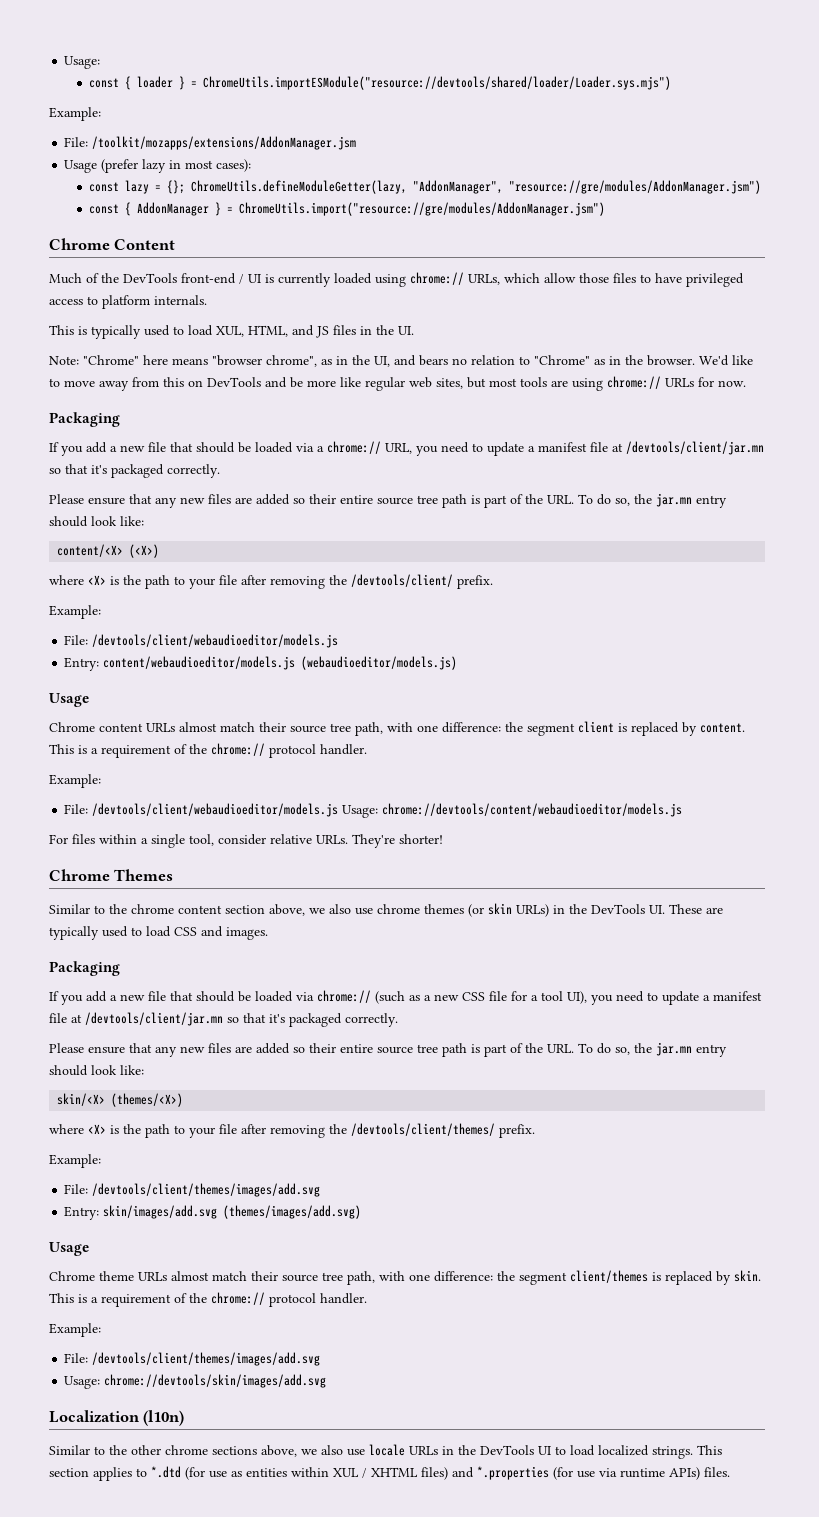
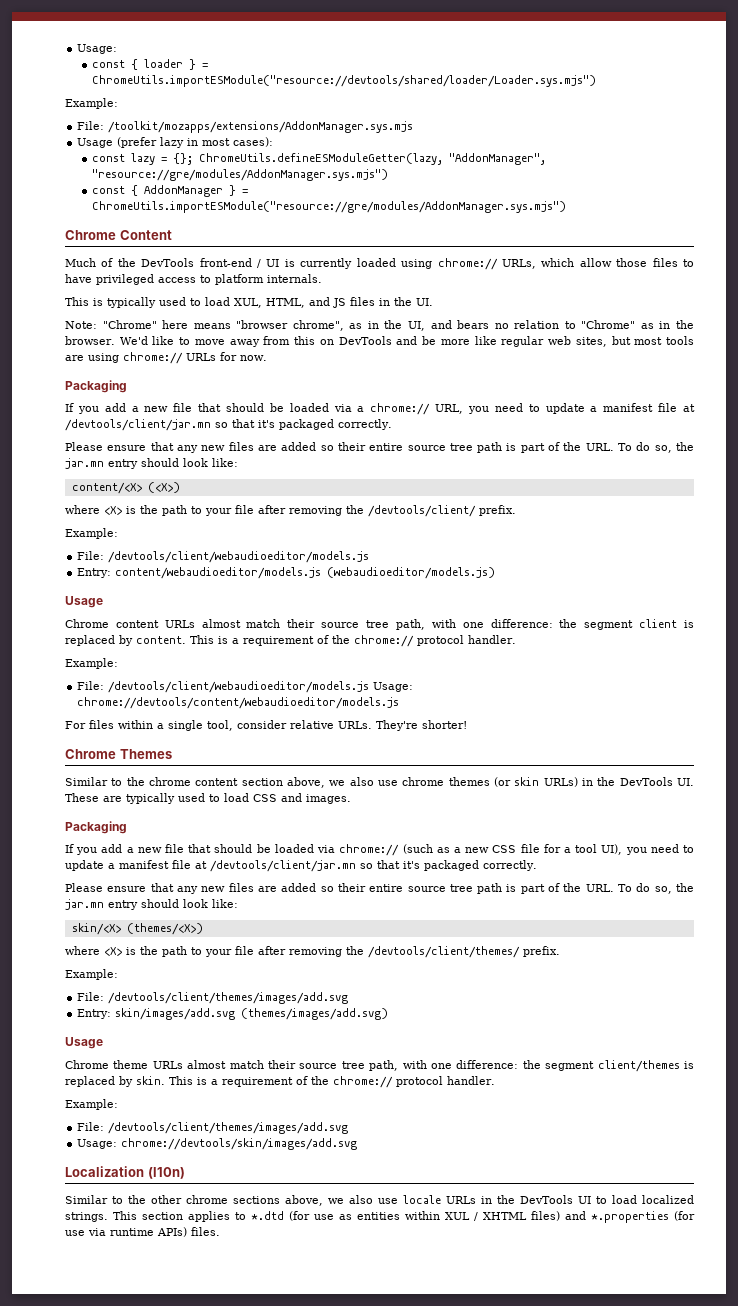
- File: /toolkit/mozapps/extensions/AddonManager.jsm
+ File: /toolkit/mozapps/extensions/AddonManager.sys.mjs
- const lazy = {}; ChromeUtils.defineModuleGetter(lazy, "AddonManager", "resource://gre/modules/AddonManager.jsm")
+ const lazy = {}; ChromeUtils.defineESModuleGetter(lazy, "AddonManager", "resource://gre/modules/AddonManager.sys.mjs")
- const { AddonManager } = ChromeUtils.import("resource://gre/modules/AddonManager.jsm")
+ const { AddonManager } = ChromeUtils.importESModule("resource://gre/modules/AddonManager.sys.mjs")

